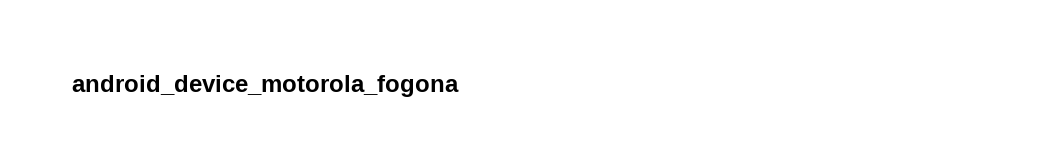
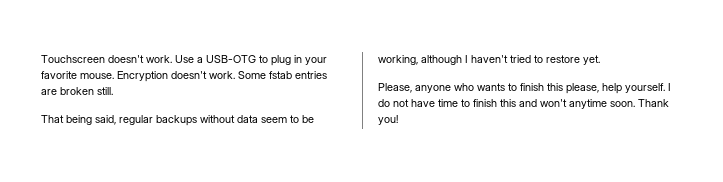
- android_device_motorola_fogona
+ Touchscreen doesn't work. Use a USB-OTG to plug in your favorite mouse. Encryption doesn't work. Some fstab entries are broken still.
+ That being said, regular backups without data seem to be working, although I haven't tried to restore yet.
+ Please, anyone who wants to finish this please, help yourself. I do not have time to finish this and won't anytime soon. Thank you!

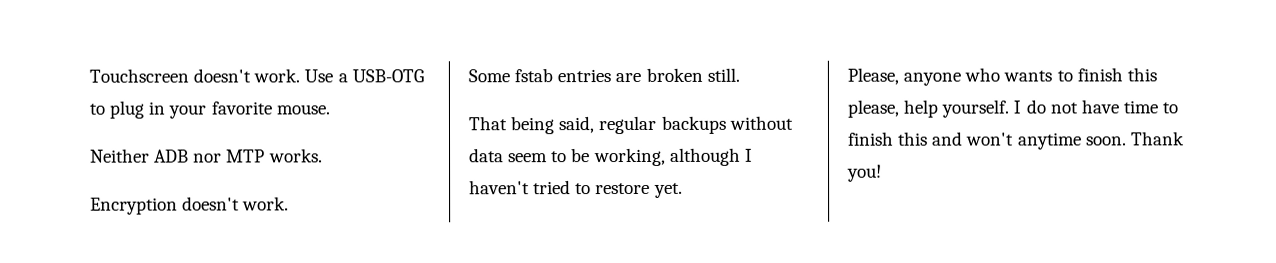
- Use a USB-OTG to plug in your favorite mouse. Encryption doesn't work. Some fstab entries are broken still.
+ Use a USB-OTG to plug in your favorite mouse.
+ Neither ADB nor MTP works.
+ Encryption doesn't work.
+ Some fstab entries are broken still.

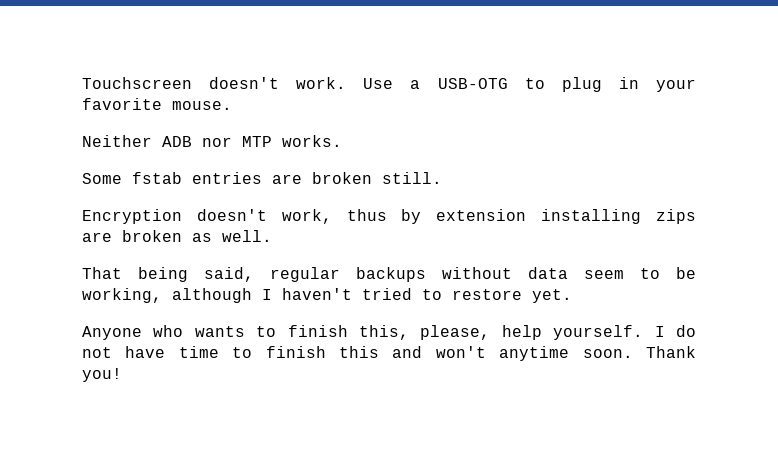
- Encryption doesn't work.
+ Encryption doesn't work, thus by extension installing zips are broken as well.
- Please, anyone who wants to finish this please, help yourself.
+ Anyone who wants to finish this, please, help yourself.

